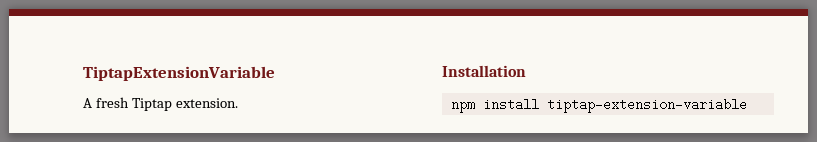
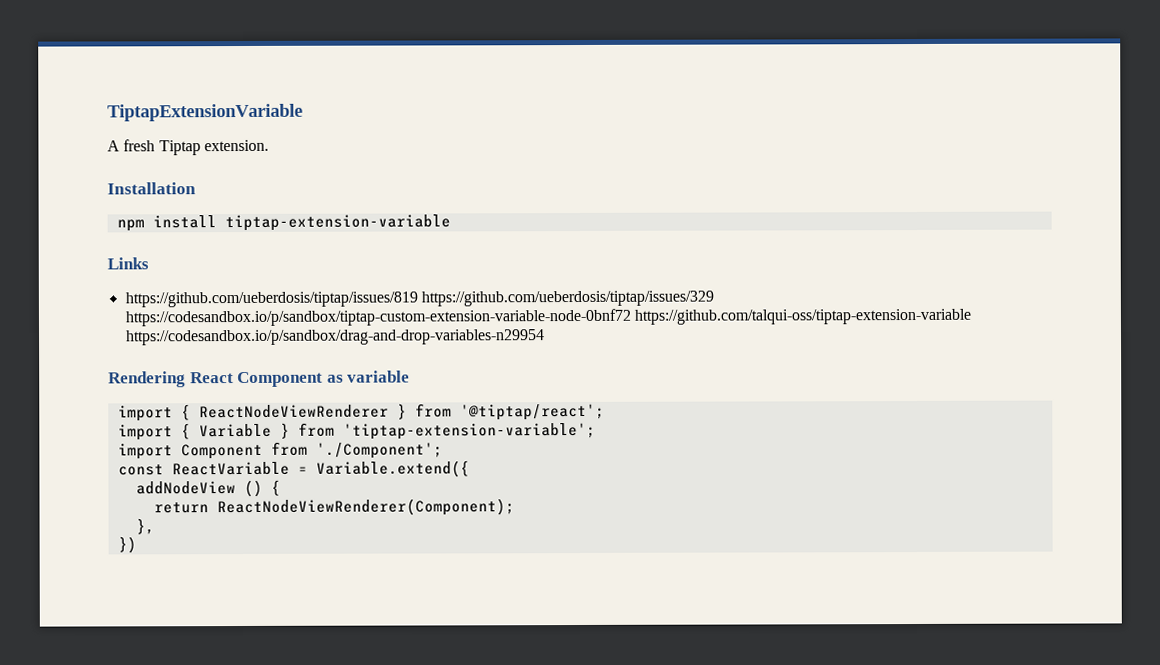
+ Links
+ https://github.com/ueberdosis/tiptap/issues/819 https://github.com/ueberdosis/tiptap/issues/329 https://codesandbox.io/p/sandbox/tiptap-custom-extension-variable-node-0bnf72 https://github.com/talqui-oss/tiptap-extension-variable https://codesandbox.io/p/sandbox/drag-and-drop-variables-n29954
+ Rendering React Component as variable
+ import { ReactNodeViewRenderer } from '@tiptap/react';
+ import { Variable } from 'tiptap-extension-variable';
+ import Component from './Component';
+ const ReactVariable = Variable.extend({
+ addNodeView () {
+ return ReactNodeViewRenderer(Component);
+ },
+ })

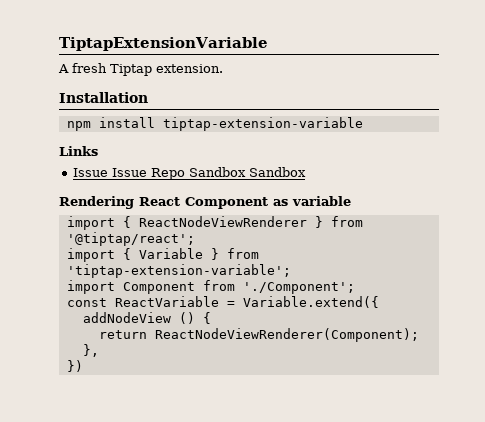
- https://github.com/ueberdosis/tiptap/issues/819 https://github.com/ueberdosis/tiptap/issues/329 https://codesandbox.io/p/sandbox/tiptap-custom-extension-variable-node-0bnf72 https://github.com/talqui-oss/tiptap-extension-variable https://codesandbox.io/p/sandbox/drag-and-drop-variables-n29954
+ Issue Issue Repo Sandbox Sandbox

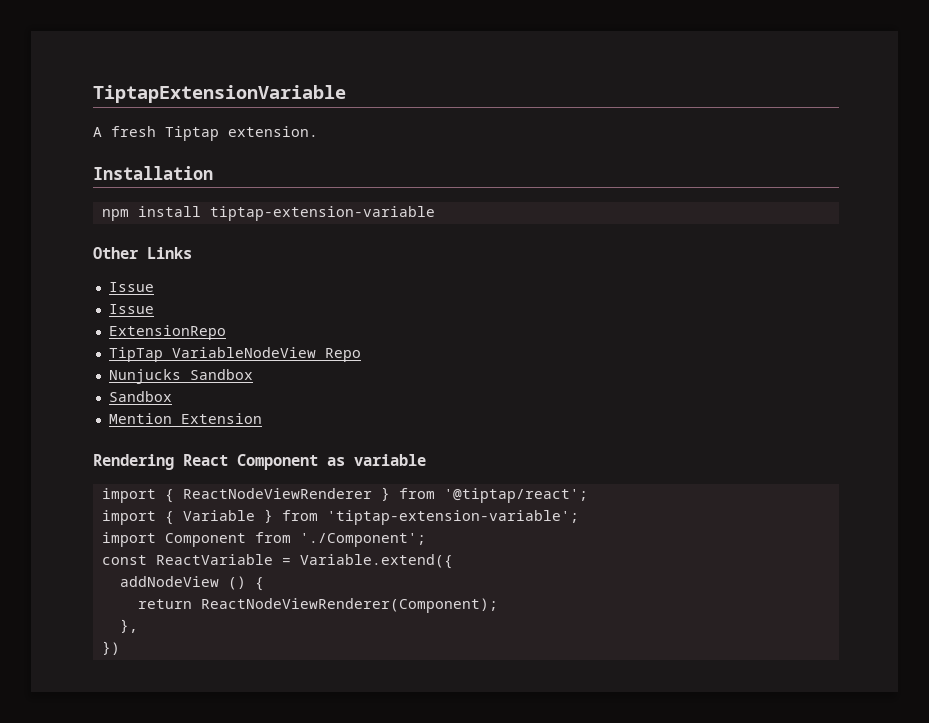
- Links
- Issue Issue Repo Sandbox Sandbox
+ Other Links
+ Issue
+ Issue
+ ExtensionRepo
+ TipTap VariableNodeView Repo
+ Nunjucks Sandbox
+ Sandbox
+ Mention Extension

